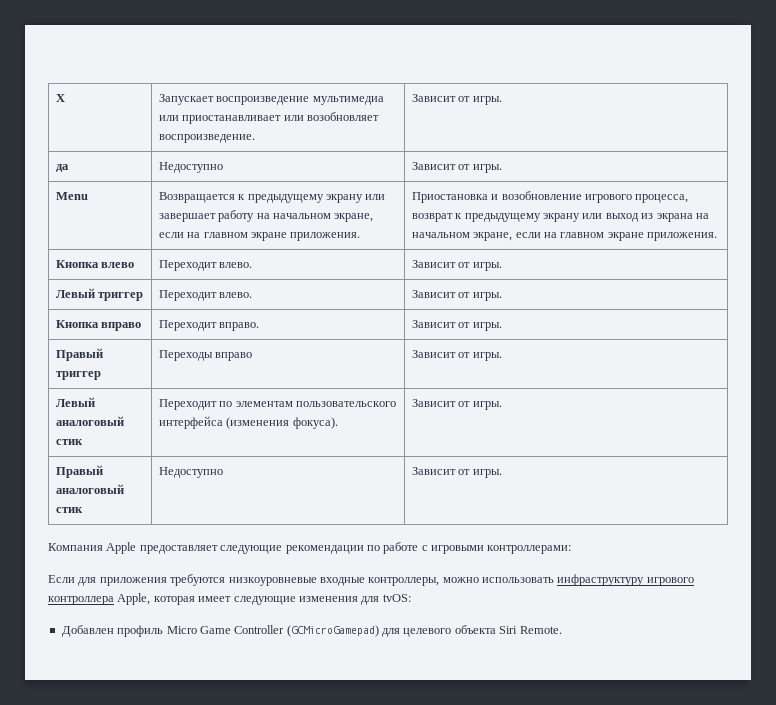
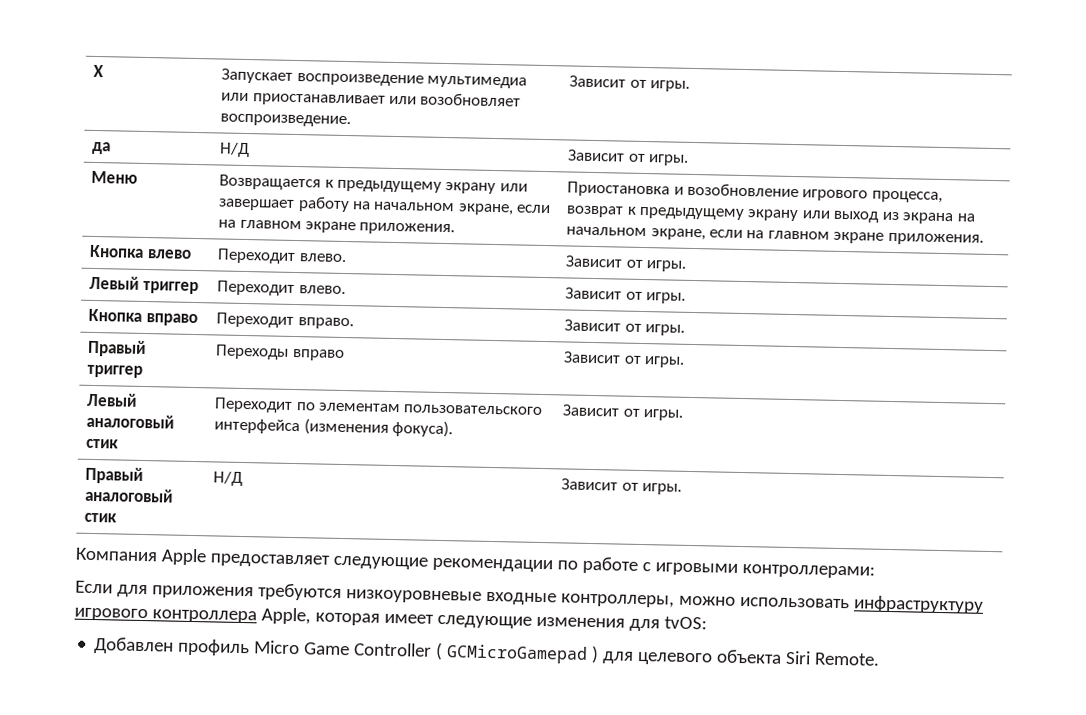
- да | Недоступно | Зависит от игры.
- Menu | Возвращается к предыдущему экрану или завершает работу на начальном экране, если на главном экране приложения. | Приостановка и возобновление игрового процесса, возврат к предыдущему экрану или выход из экрана на начальном экране, если на главном экране приложения.
+ да | Н/Д | Зависит от игры.
+ Меню | Возвращается к предыдущему экрану или завершает работу на начальном экране, если на главном экране приложения. | Приостановка и возобновление игрового процесса, возврат к предыдущему экрану или выход из экрана на начальном экране, если на главном экране приложения.
- Правый аналоговый стик | Недоступно | Зависит от игры.
+ Правый аналоговый стик | Н/Д | Зависит от игры.
- Добавлен профиль Micro Game Controller (GCMicroGamepad) для целевого объекта Siri Remote.
+ Добавлен профиль Micro Game Controller ( GCMicroGamepad ) для целевого объекта Siri Remote.

